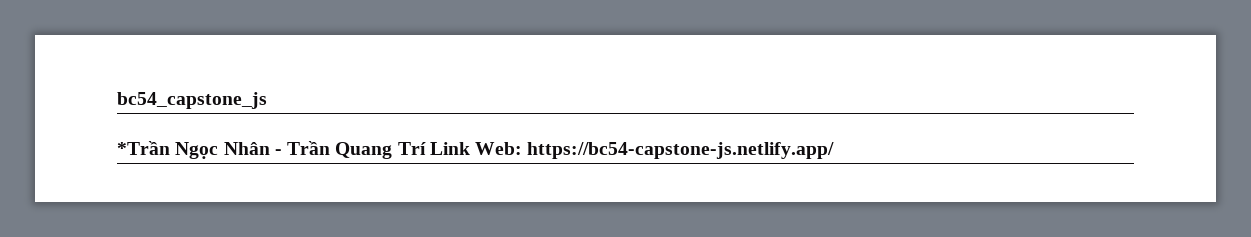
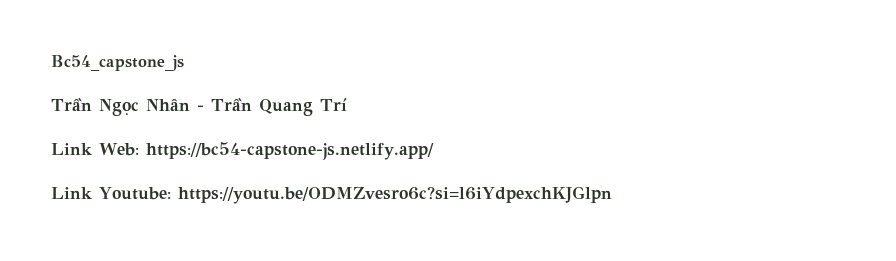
- bc54_capstone_js
- *Trần Ngọc Nhân - Trần Quang Trí Link Web: https://bc54-capstone-js.netlify.app/
+ Bc54_capstone_js
+ Trần Ngọc Nhân - Trần Quang Trí
+ Link Web: https://bc54-capstone-js.netlify.app/
+ Link Youtube: https://youtu.be/ODMZvesro6c?si=l6iYdpexchKJGlpn

